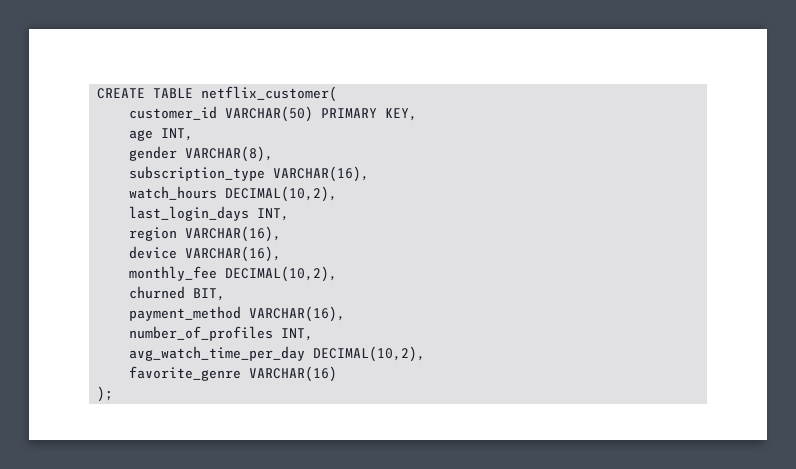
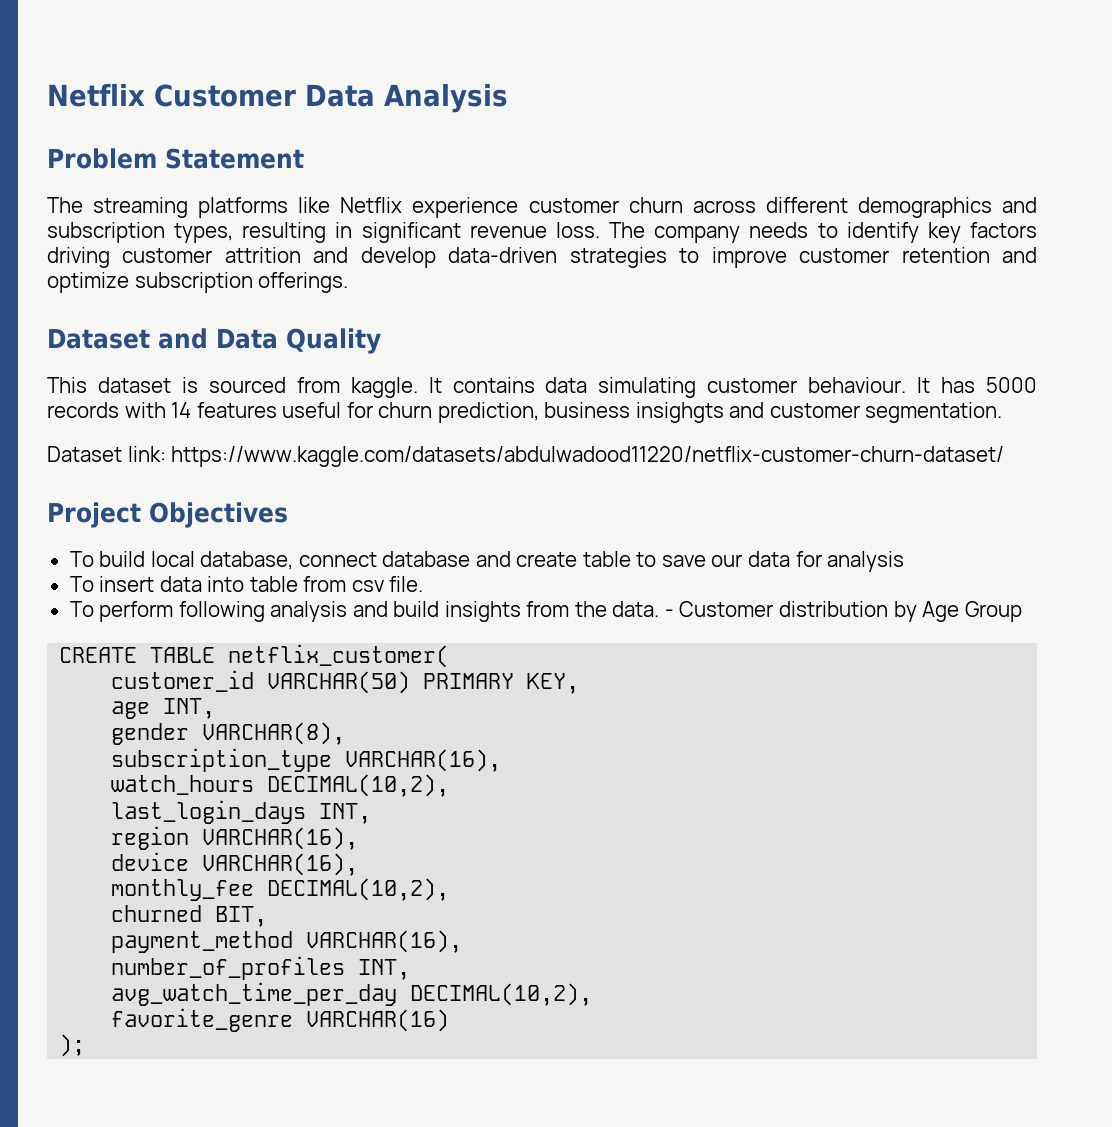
+ Netflix Customer Data Analysis
+ Problem Statement
+ The streaming platforms like Netflix experience customer churn across different demographics and subscription types, resulting in significant revenue loss. The company needs to identify key factors driving customer attrition and develop data-driven strategies to improve customer retention and optimize subscription offerings.
+ Dataset and Data Quality
+ This dataset is sourced from kaggle. It contains data simulating customer behaviour. It has 5000 records with 14 features useful for churn prediction, business insighgts and customer segmentation.
+ Dataset link: https://www.kaggle.com/datasets/abdulwadood11220/netflix-customer-churn-dataset/
+ Project Objectives
+ To build local database, connect database and create table to save our data for analysis
+ To insert data into table from csv file.
+ To perform following analysis and build insights from the data. - Customer distribution by Age Group

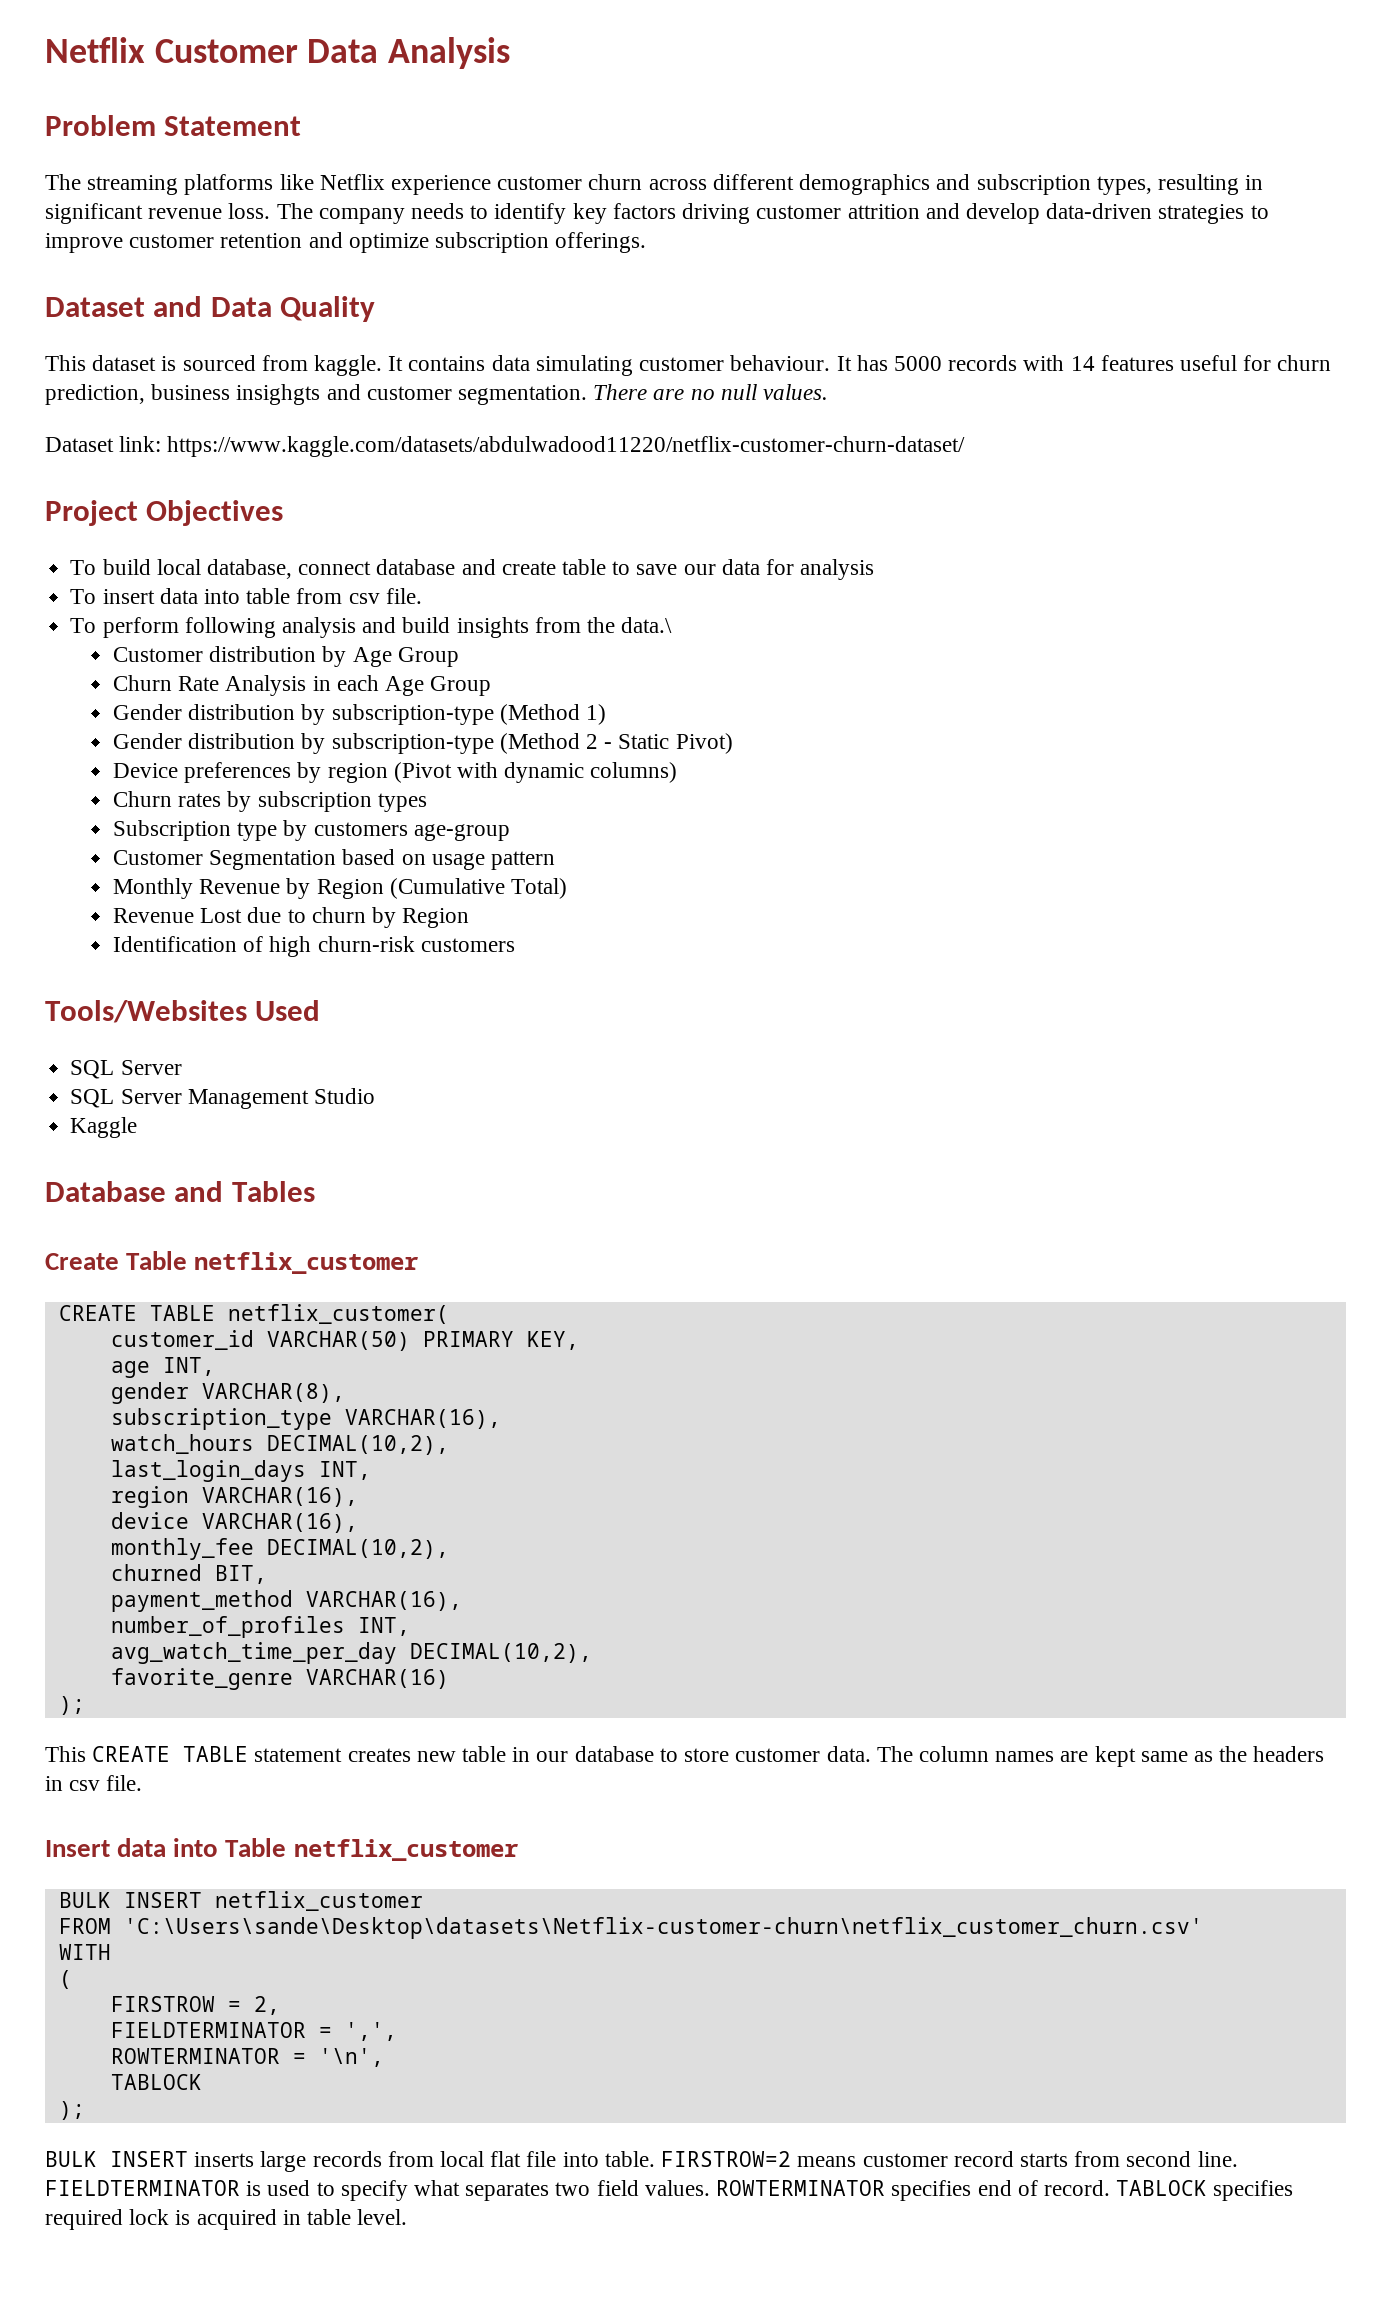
+ There are no null values.
- To perform following analysis and build insights from the data. - Customer distribution by Age Group
+ To perform following analysis and build insights from the data.\
+ Customer distribution by Age Group
+ Churn Rate Analysis in each Age Group
+ Gender distribution by subscription-type (Method 1)
+ Gender distribution by subscription-type (Method 2 - Static Pivot)
+ Device preferences by region (Pivot with dynamic columns)
+ Churn rates by subscription types
+ Subscription type by customers age-group
+ Customer Segmentation based on usage pattern
+ Monthly Revenue by Region (Cumulative Total)
+ Revenue Lost due to churn by Region
+ Identification of high churn-risk customers
+ Tools/Websites Used
+ SQL Server
+ SQL Server Management Studio
+ Kaggle
+ Database and Tables
+ Create Table netflix_customer
+ This CREATE TABLE statement creates new table in our database to store customer data. The column names are kept same as the headers in csv file.
+ Insert data into Table netflix_customer
+ BULK INSERT netflix_customer
+ FROM 'C:\Users\sande\Desktop\datasets\Netflix-customer-churn\netflix_customer_churn.csv'
+ WITH
+ (
+ FIRSTROW = 2,
+ FIELDTERMINATOR = ',',
+ ROWTERMINATOR = '\n',
+ TABLOCK
+ );
+ BULK INSERT inserts large records from local flat file into table. FIRSTROW=2 means customer record starts from second line. FIELDTERMINATOR is used to specify what separates two field values. ROWTERMINATOR specifies end of record. TABLOCK specifies required lock is acquired in table level.

